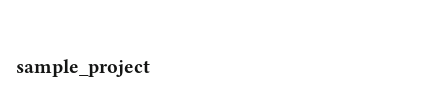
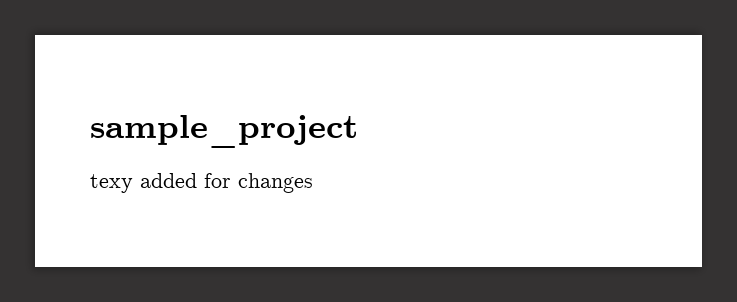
+ texy added for changes

